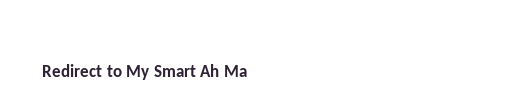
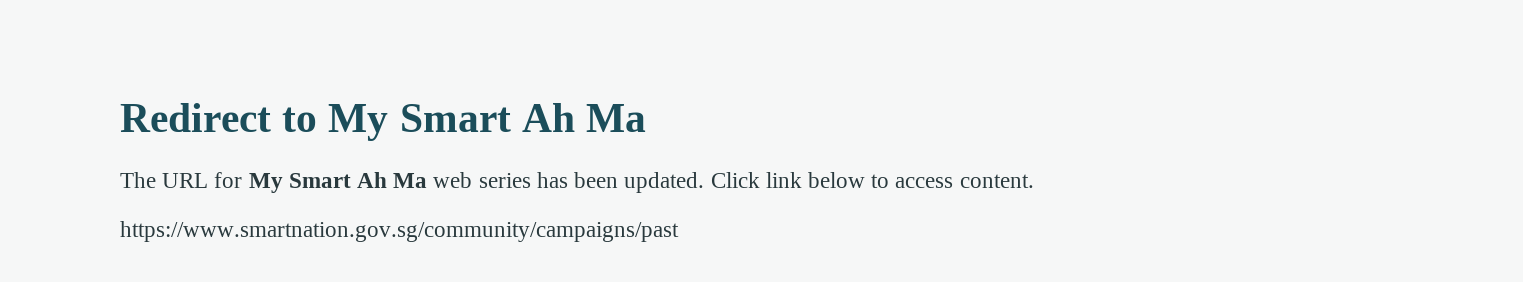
+ The URL for My Smart Ah Ma web series has been updated. Click link below to access content.
+ https://www.smartnation.gov.sg/community/campaigns/past

